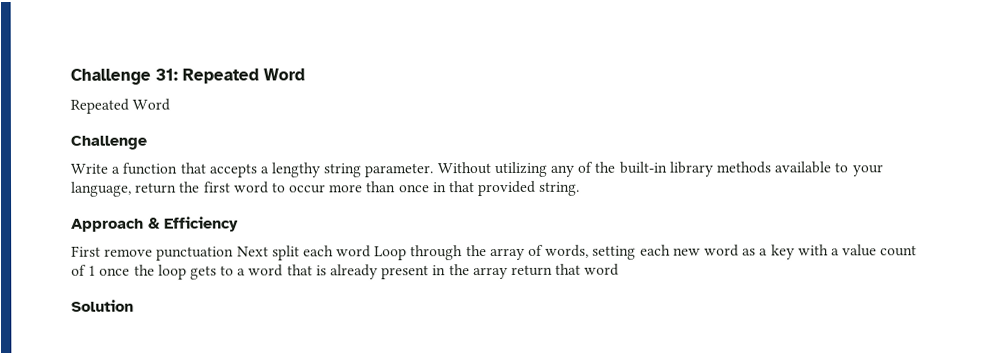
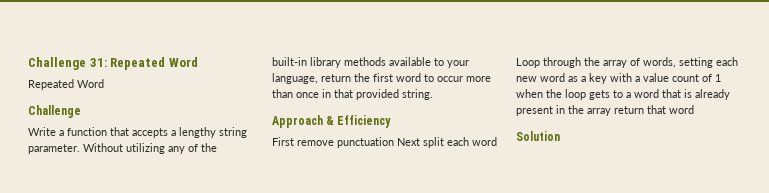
- First remove punctuation Next split each word Loop through the array of words, setting each new word as a key with a value count of 1 once the loop gets to a word that is already present in the array return that word
+ First remove punctuation Next split each word Loop through the array of words, setting each new word as a key with a value count of 1 when the loop gets to a word that is already present in the array return that word

